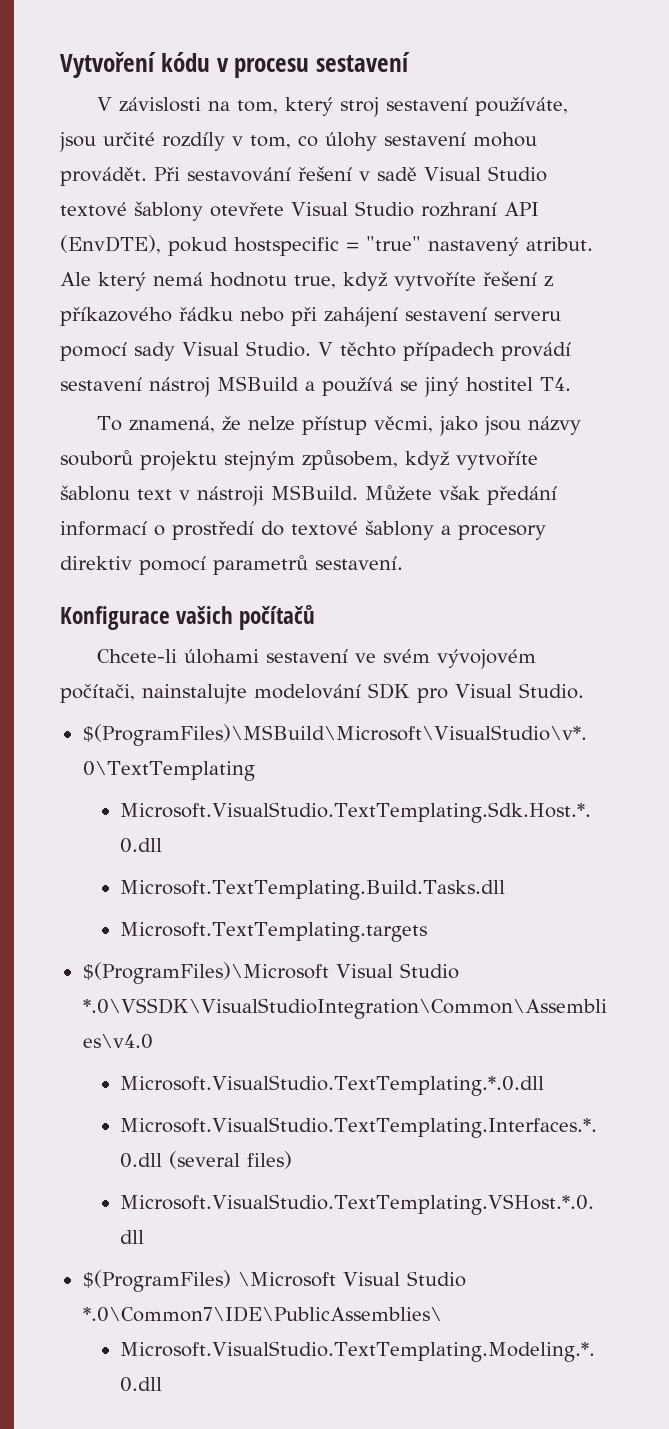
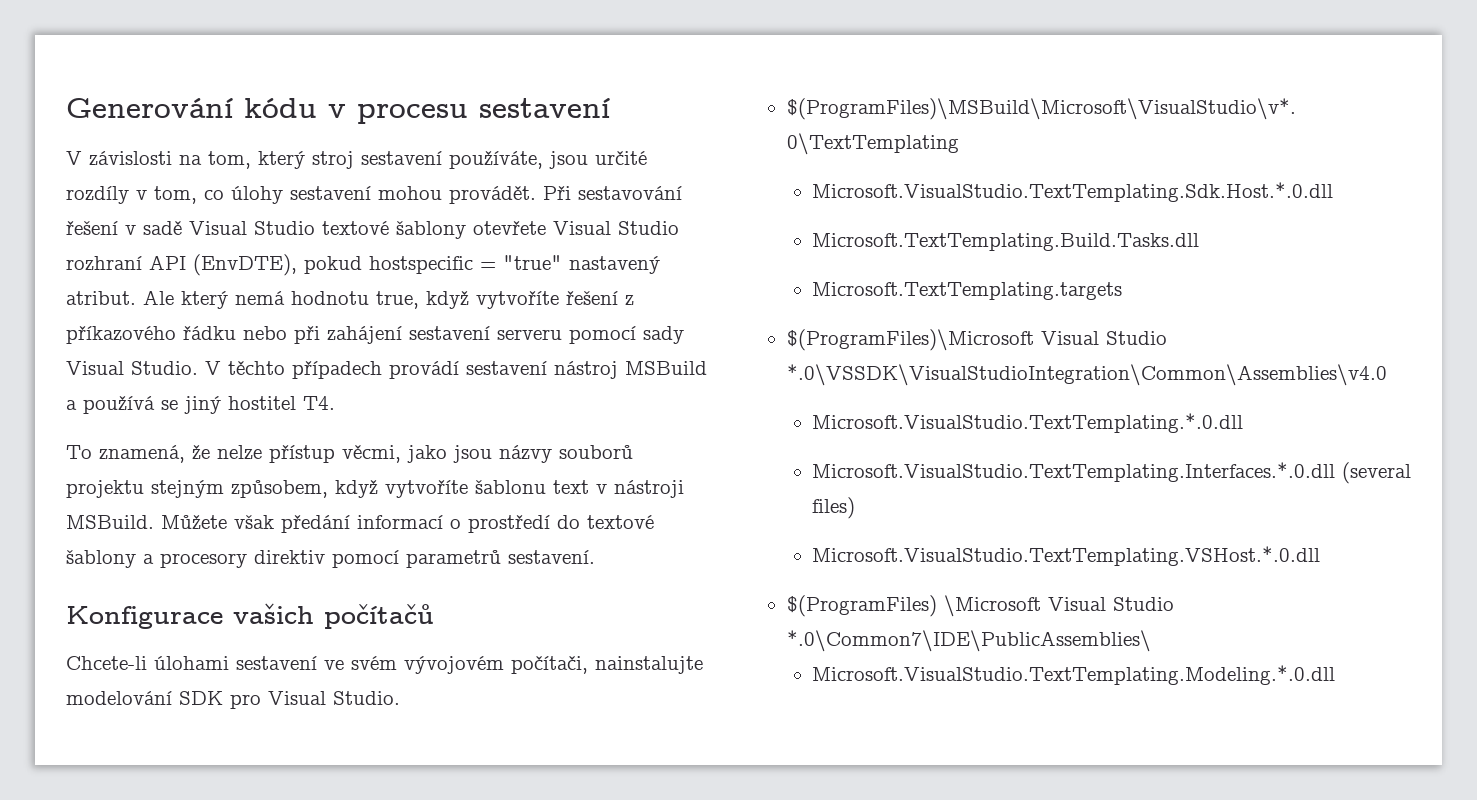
- Vytvoření kódu v procesu sestavení
+ Generování kódu v procesu sestavení

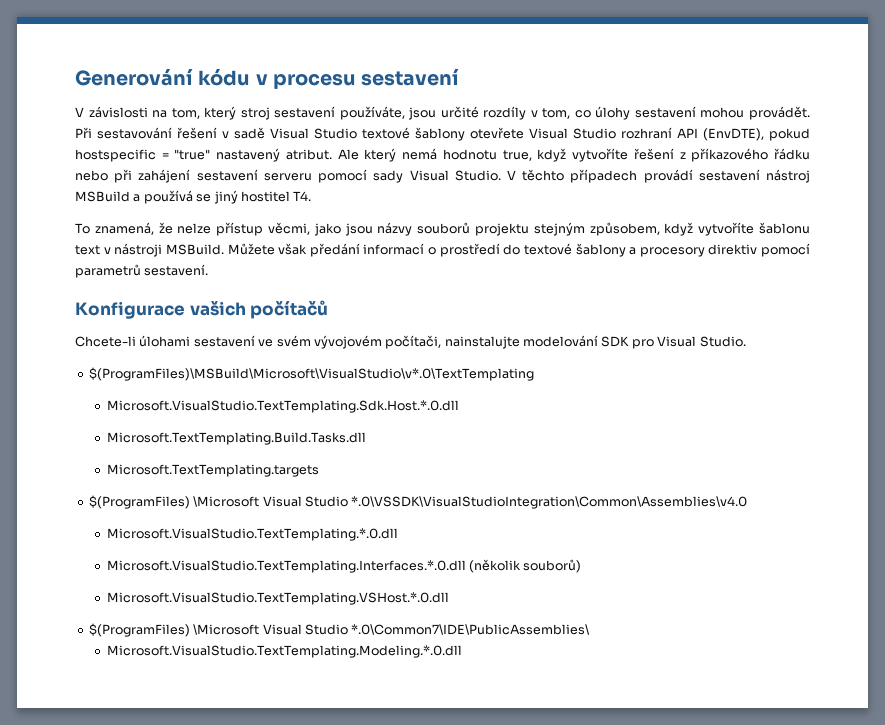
- $(ProgramFiles)\Microsoft Visual Studio *.0\VSSDK\VisualStudioIntegration\Common\Assemblies\v4.0
+ $(ProgramFiles) \Microsoft Visual Studio *.0\VSSDK\VisualStudioIntegration\Common\Assemblies\v4.0
- Microsoft.VisualStudio.TextTemplating.Interfaces.*.0.dll (several files)
+ Microsoft.VisualStudio.TextTemplating.Interfaces.*.0.dll (několik souborů)

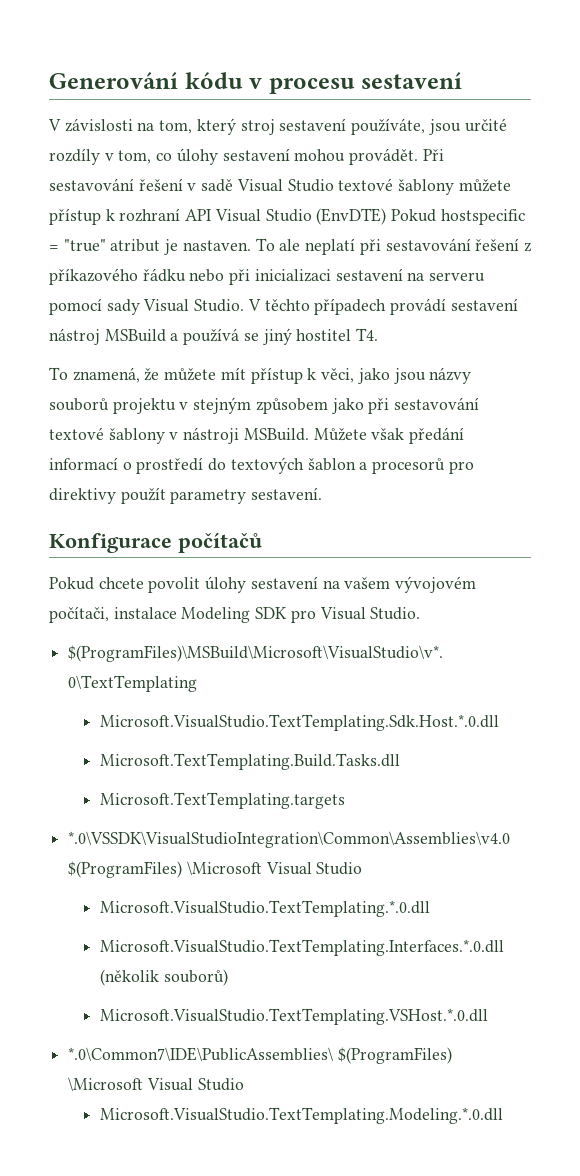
- Při sestavování řešení v sadě Visual Studio textové šablony otevřete Visual Studio rozhraní API (EnvDTE), pokud hostspecific = "true" nastavený atribut. Ale který nemá hodnotu true, když vytvoříte řešení z příkazového řádku nebo při zahájení sestavení serveru pomocí sady Visual Studio.
+ Při sestavování řešení v sadě Visual Studio textové šablony můžete přístup k rozhraní API Visual Studio (EnvDTE) Pokud hostspecific = "true" atribut je nastaven. To ale neplatí při sestavování řešení z příkazového řádku nebo při inicializaci sestavení na serveru pomocí sady Visual Studio.
- To znamená, že nelze přístup věcmi, jako jsou názvy souborů projektu stejným způsobem, když vytvoříte šablonu text v nástroji MSBuild.
+ To znamená, že můžete mít přístup k věci, jako jsou názvy souborů projektu v stejným způsobem jako při sestavování textové šablony v nástroji MSBuild.
- Můžete však předání informací o prostředí do textové šablony a procesory direktiv pomocí parametrů sestavení.
+ Můžete však předání informací o prostředí do textových šablon a procesorů pro direktivy použít parametry sestavení.
- Konfigurace vašich počítačů
+ Konfigurace počítačů
- Chcete-li úlohami sestavení ve svém vývojovém počítači, nainstalujte modelování SDK pro Visual Studio.
+ Pokud chcete povolit úlohy sestavení na vašem vývojovém počítači, instalace Modeling SDK pro Visual Studio.
- $(ProgramFiles) \Microsoft Visual Studio *.0\VSSDK\VisualStudioIntegration\Common\Assemblies\v4.0
+ *.0\VSSDK\VisualStudioIntegration\Common\Assemblies\v4.0 $(ProgramFiles) \Microsoft Visual Studio
- $(ProgramFiles) \Microsoft Visual Studio *.0\Common7\IDE\PublicAssemblies\
+ *.0\Common7\IDE\PublicAssemblies\ $(ProgramFiles) \Microsoft Visual Studio

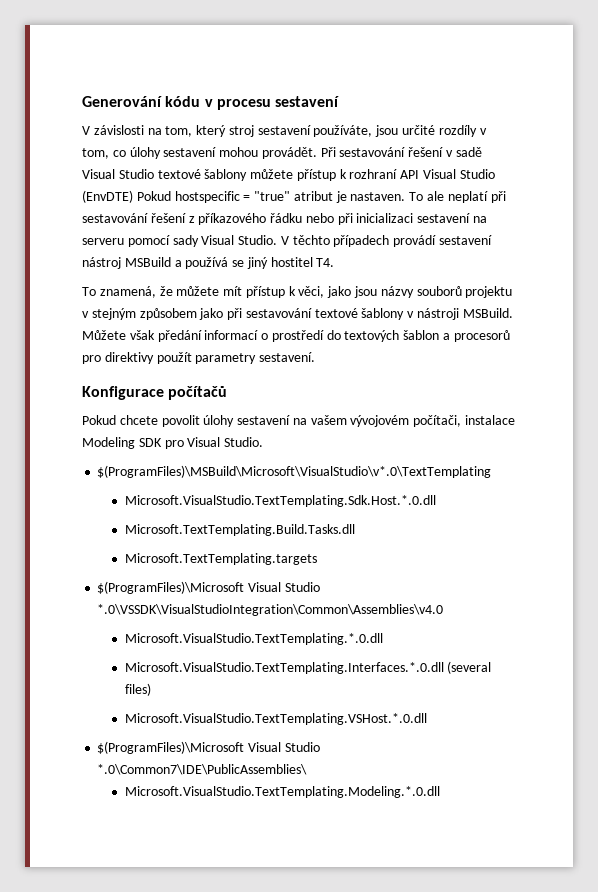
- *.0\VSSDK\VisualStudioIntegration\Common\Assemblies\v4.0 $(ProgramFiles) \Microsoft Visual Studio
+ $(ProgramFiles)\Microsoft Visual Studio *.0\VSSDK\VisualStudioIntegration\Common\Assemblies\v4.0
- Microsoft.VisualStudio.TextTemplating.Interfaces.*.0.dll (několik souborů)
+ Microsoft.VisualStudio.TextTemplating.Interfaces.*.0.dll (several files)
- *.0\Common7\IDE\PublicAssemblies\ $(ProgramFiles) \Microsoft Visual Studio
+ $(ProgramFiles)\Microsoft Visual Studio *.0\Common7\IDE\PublicAssemblies\

